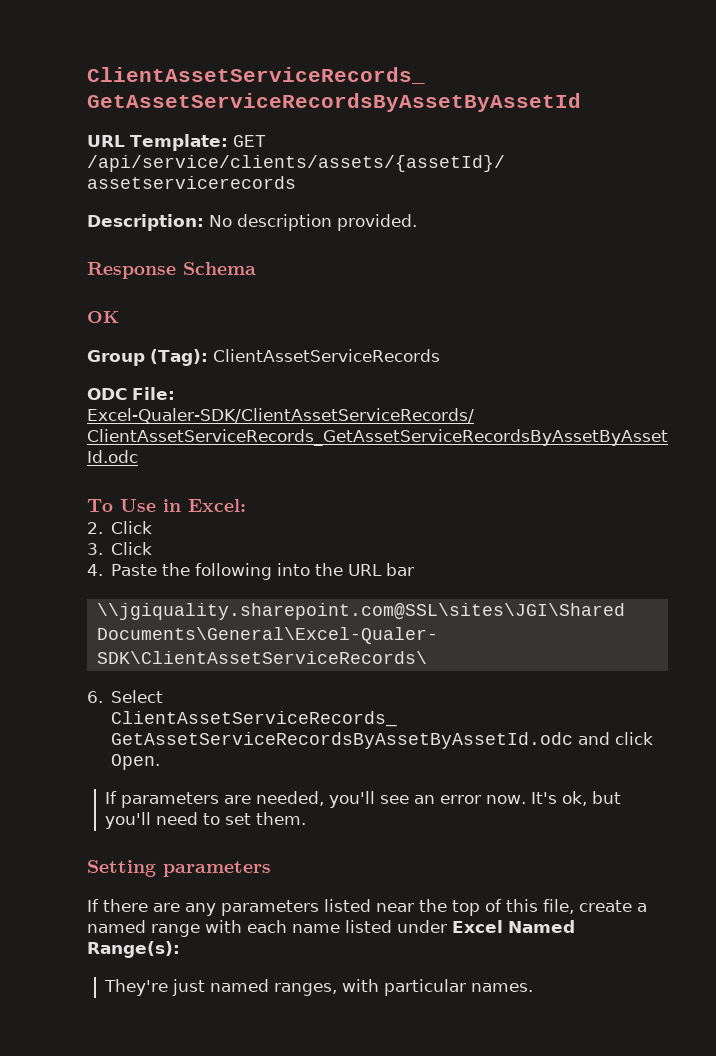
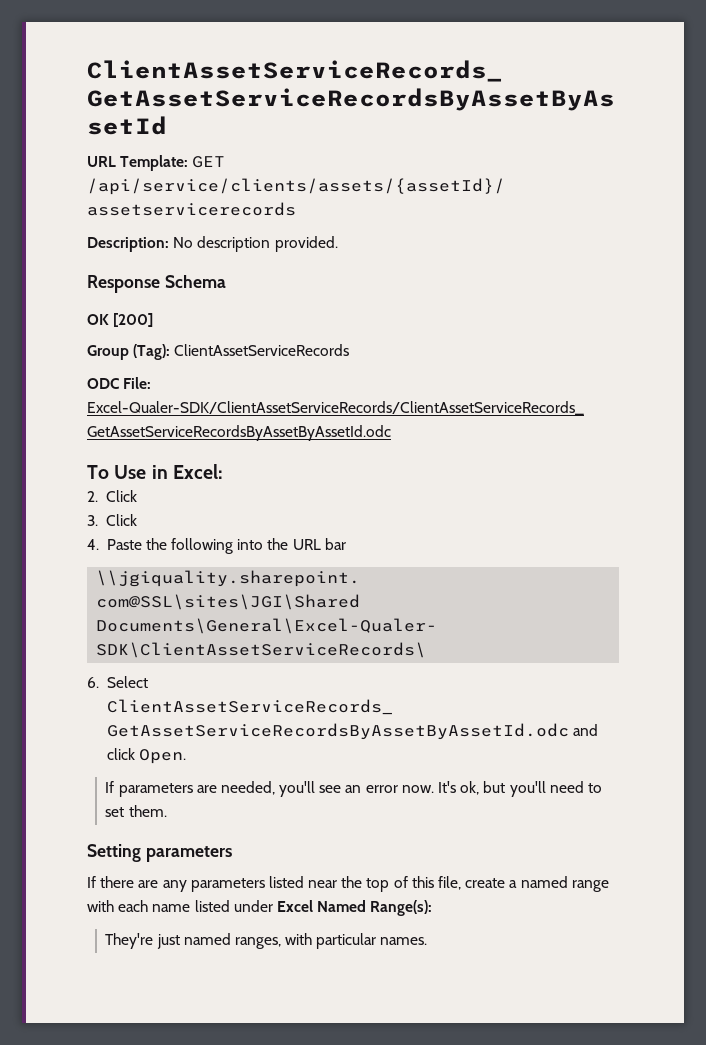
- OK
+ OK [200]

